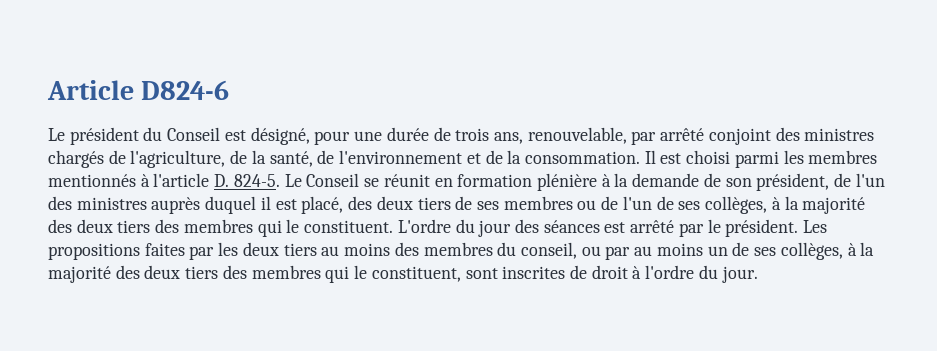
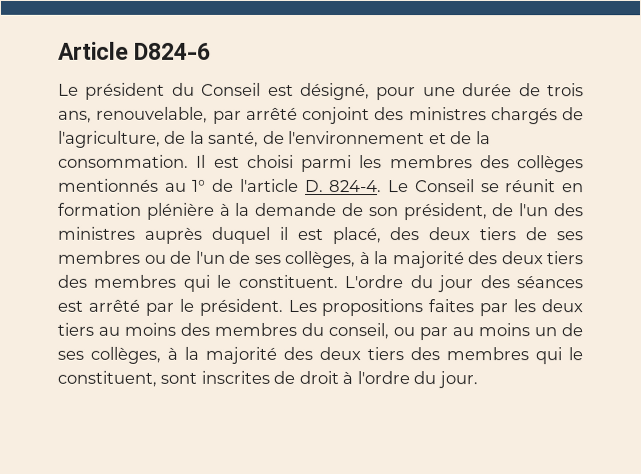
- Il est choisi parmi les membres mentionnés à l'article D. 824-5.
+ Il est choisi parmi les membres des collèges mentionnés au 1° de l'article D. 824-4.

